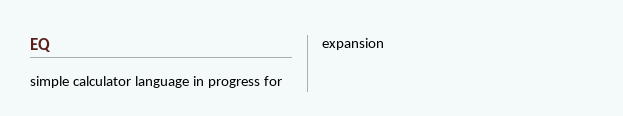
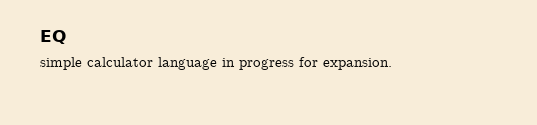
- simple calculator language in progress for expansion
+ simple calculator language in progress for expansion.

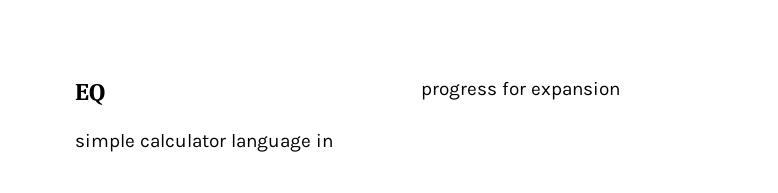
- simple calculator language in progress for expansion.
+ simple calculator language in progress for expansion

